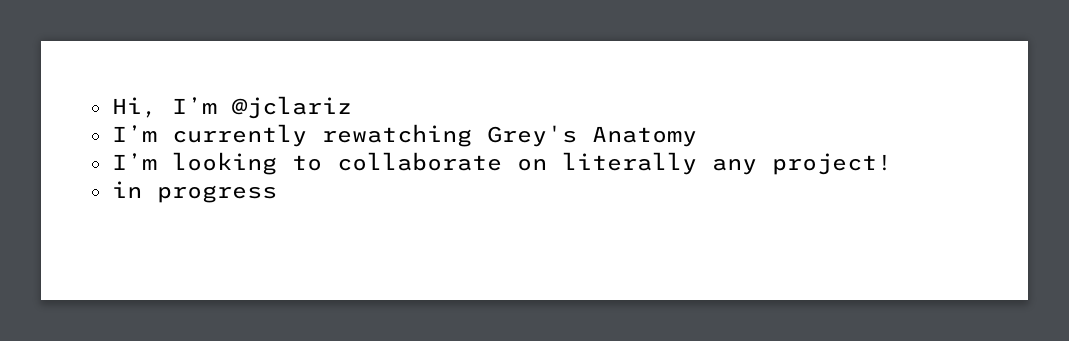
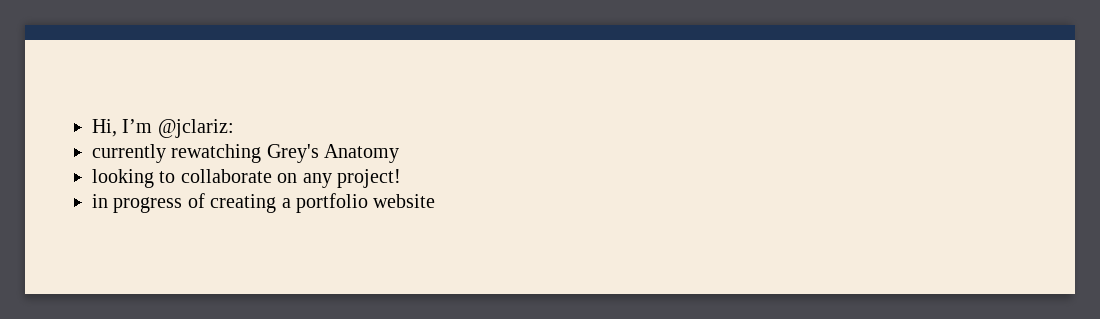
- Hi, I’m @jclariz
- I’m currently rewatching Grey's Anatomy
+ Hi, I’m @jclariz:
+ currently rewatching Grey's Anatomy
- I’m looking to collaborate on literally any project!
+ looking to collaborate on any project!
- in progress
+ in progress of creating a portfolio website

